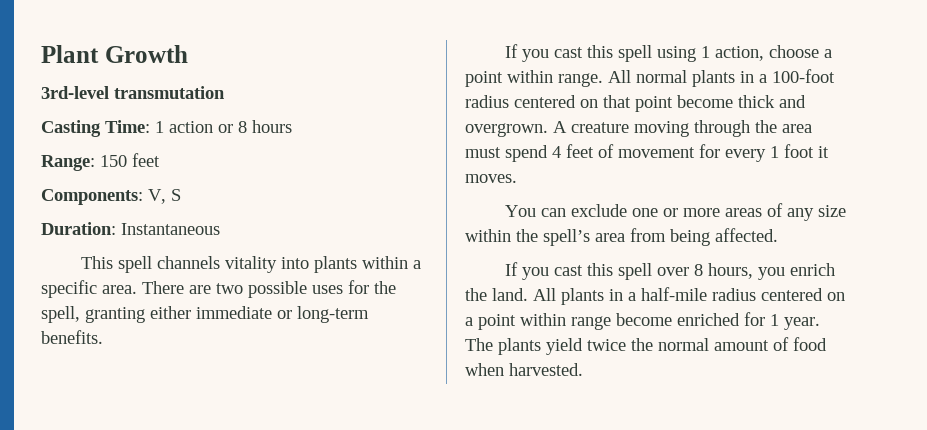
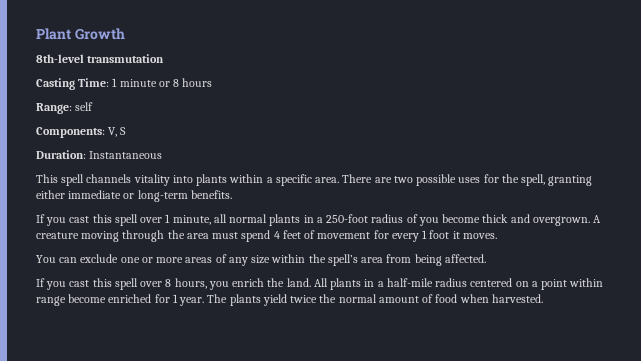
- 3rd-level transmutation
+ 8th-level transmutation
- Casting Time: 1 action or 8 hours
+ Casting Time: 1 minute or 8 hours
- Range: 150 feet
+ Range: self
- If you cast this spell using 1 action, choose a point within range. All normal plants in a 100-foot radius centered on that point become thick and overgrown.
+ If you cast this spell over 1 minute, all normal plants in a 250-foot radius of you become thick and overgrown.

